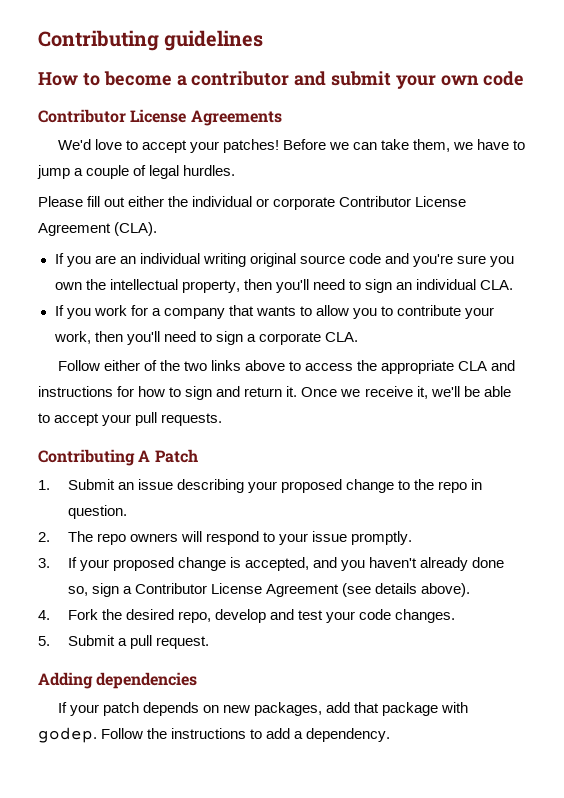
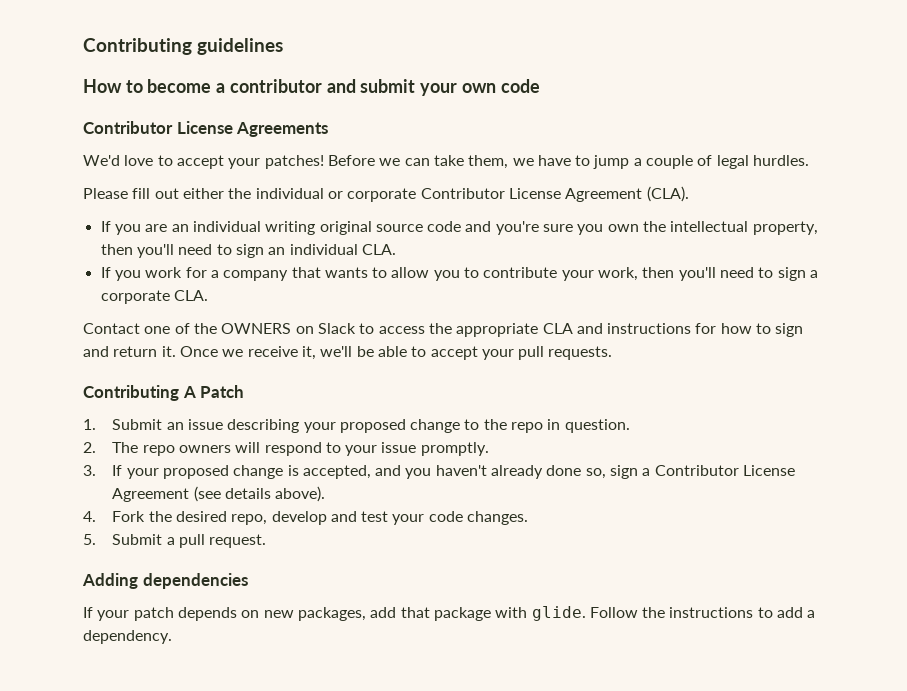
- Follow either of the two links above to access the appropriate CLA and instructions for how to sign and return it.
+ Contact one of the OWNERS on Slack to access the appropriate CLA and instructions for how to sign and return it.
- If your patch depends on new packages, add that package with godep.
+ If your patch depends on new packages, add that package with glide.

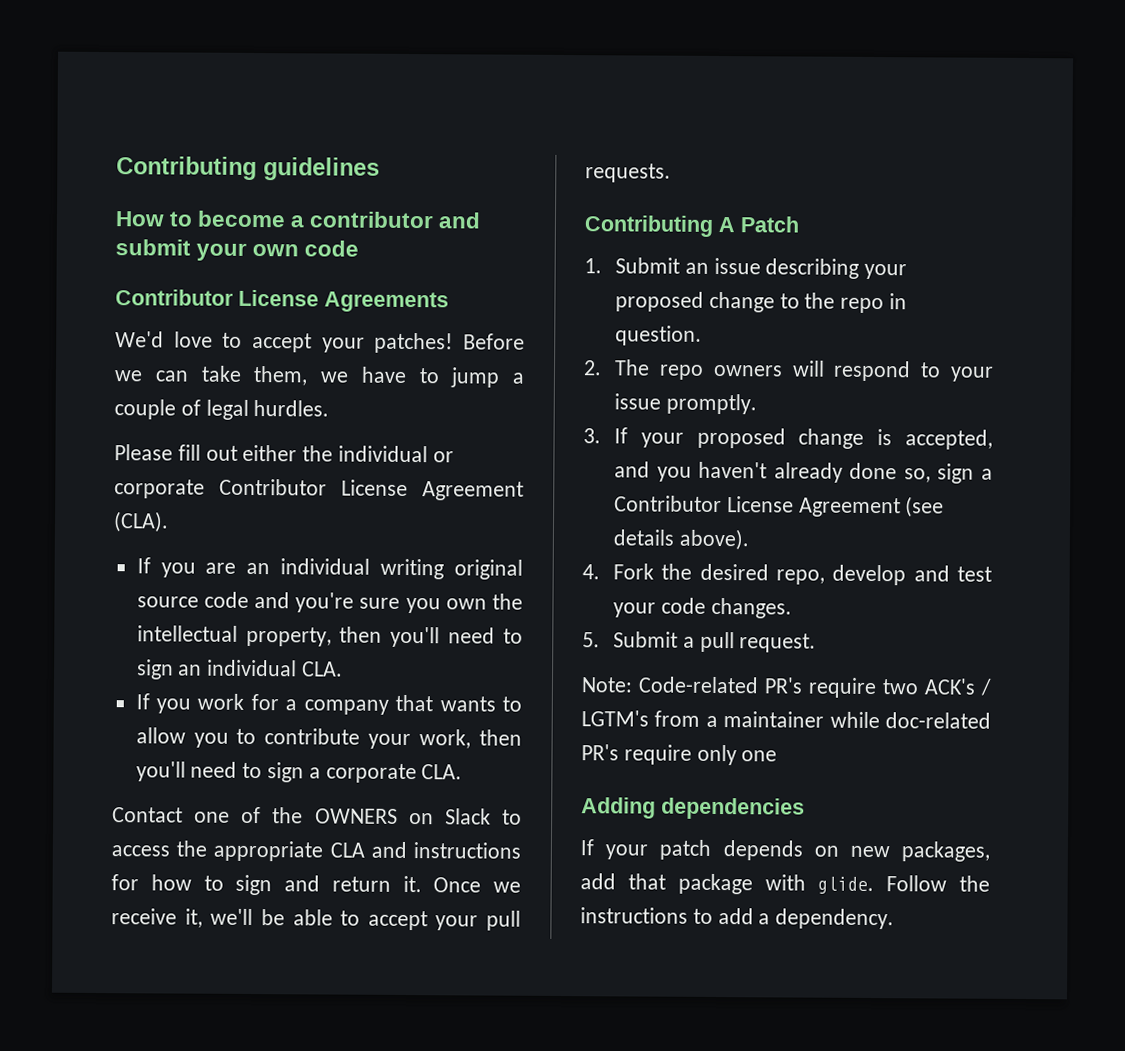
+ Note: Code-related PR's require two ACK's / LGTM's from a maintainer while doc-related PR's require only one

